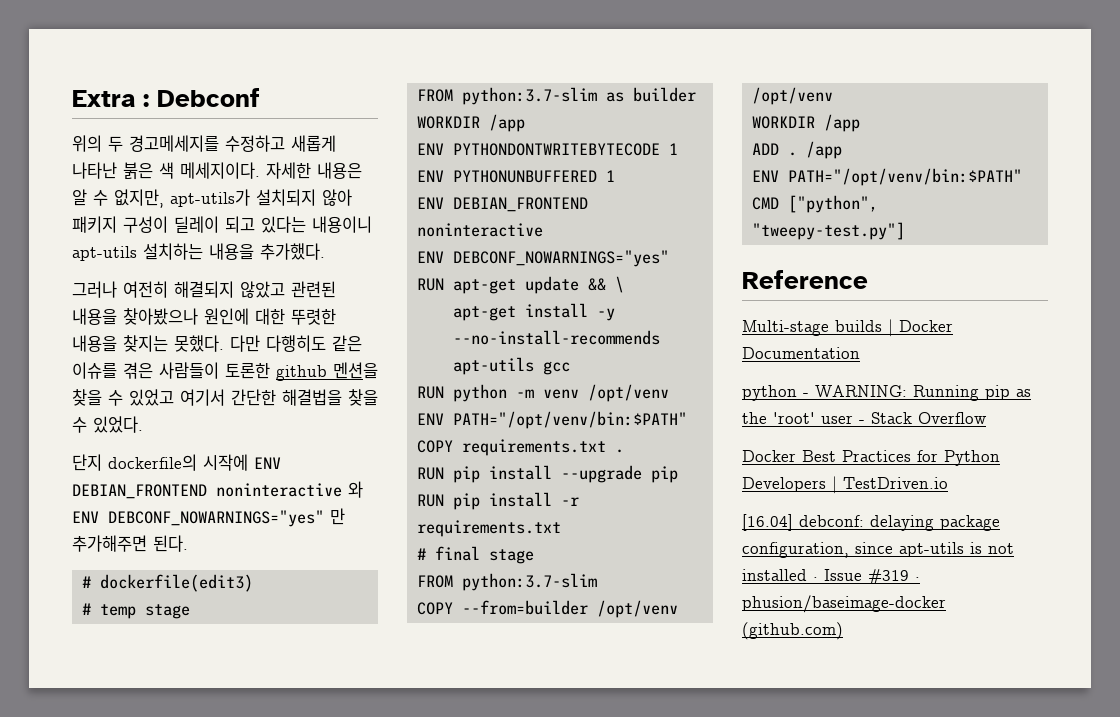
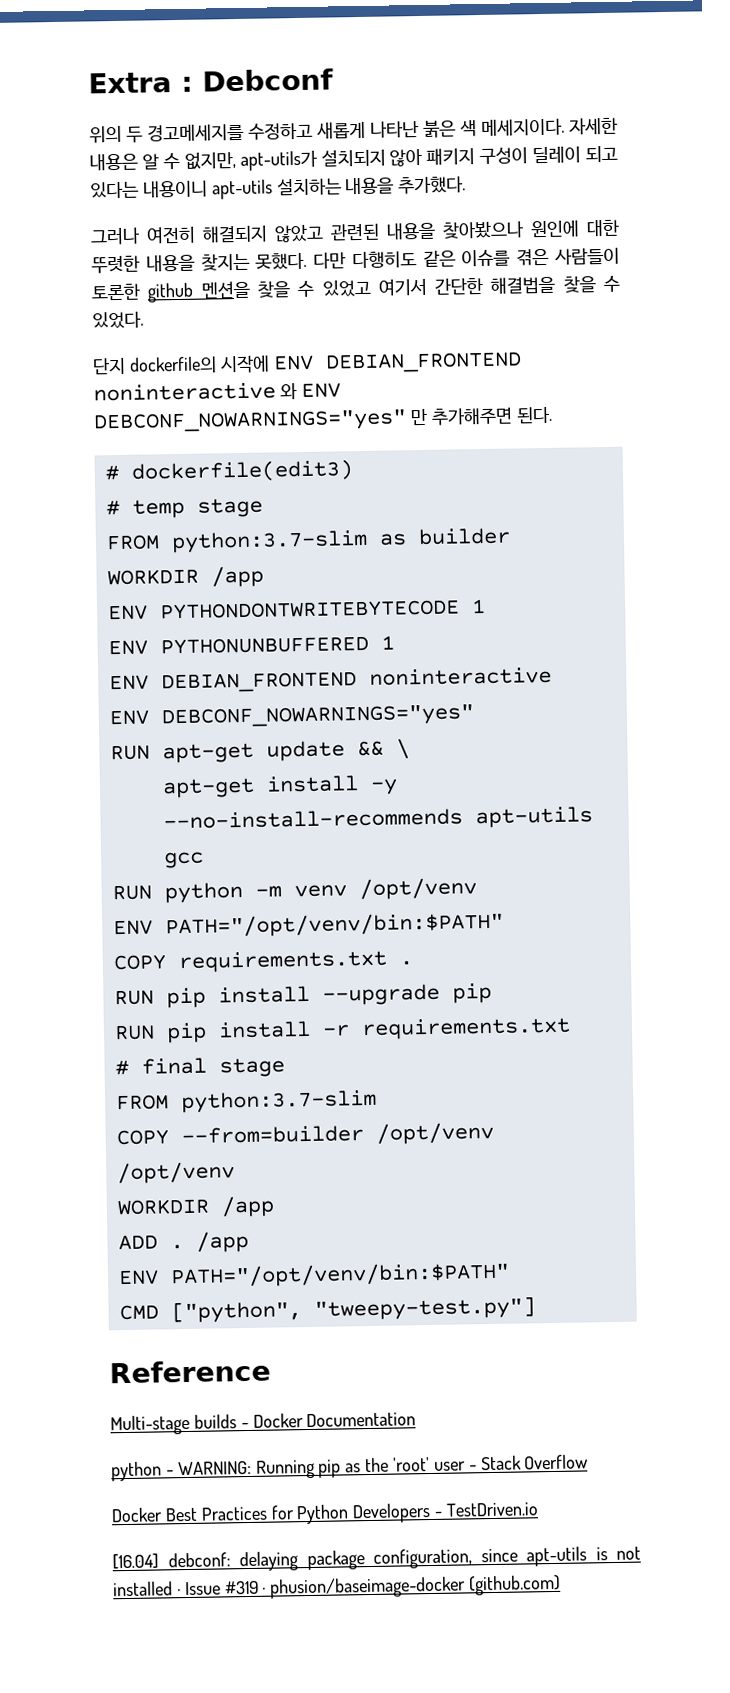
- Multi-stage builds | Docker Documentation
+ Multi-stage builds - Docker Documentation
- Docker Best Practices for Python Developers | TestDriven.io
+ Docker Best Practices for Python Developers - TestDriven.io

